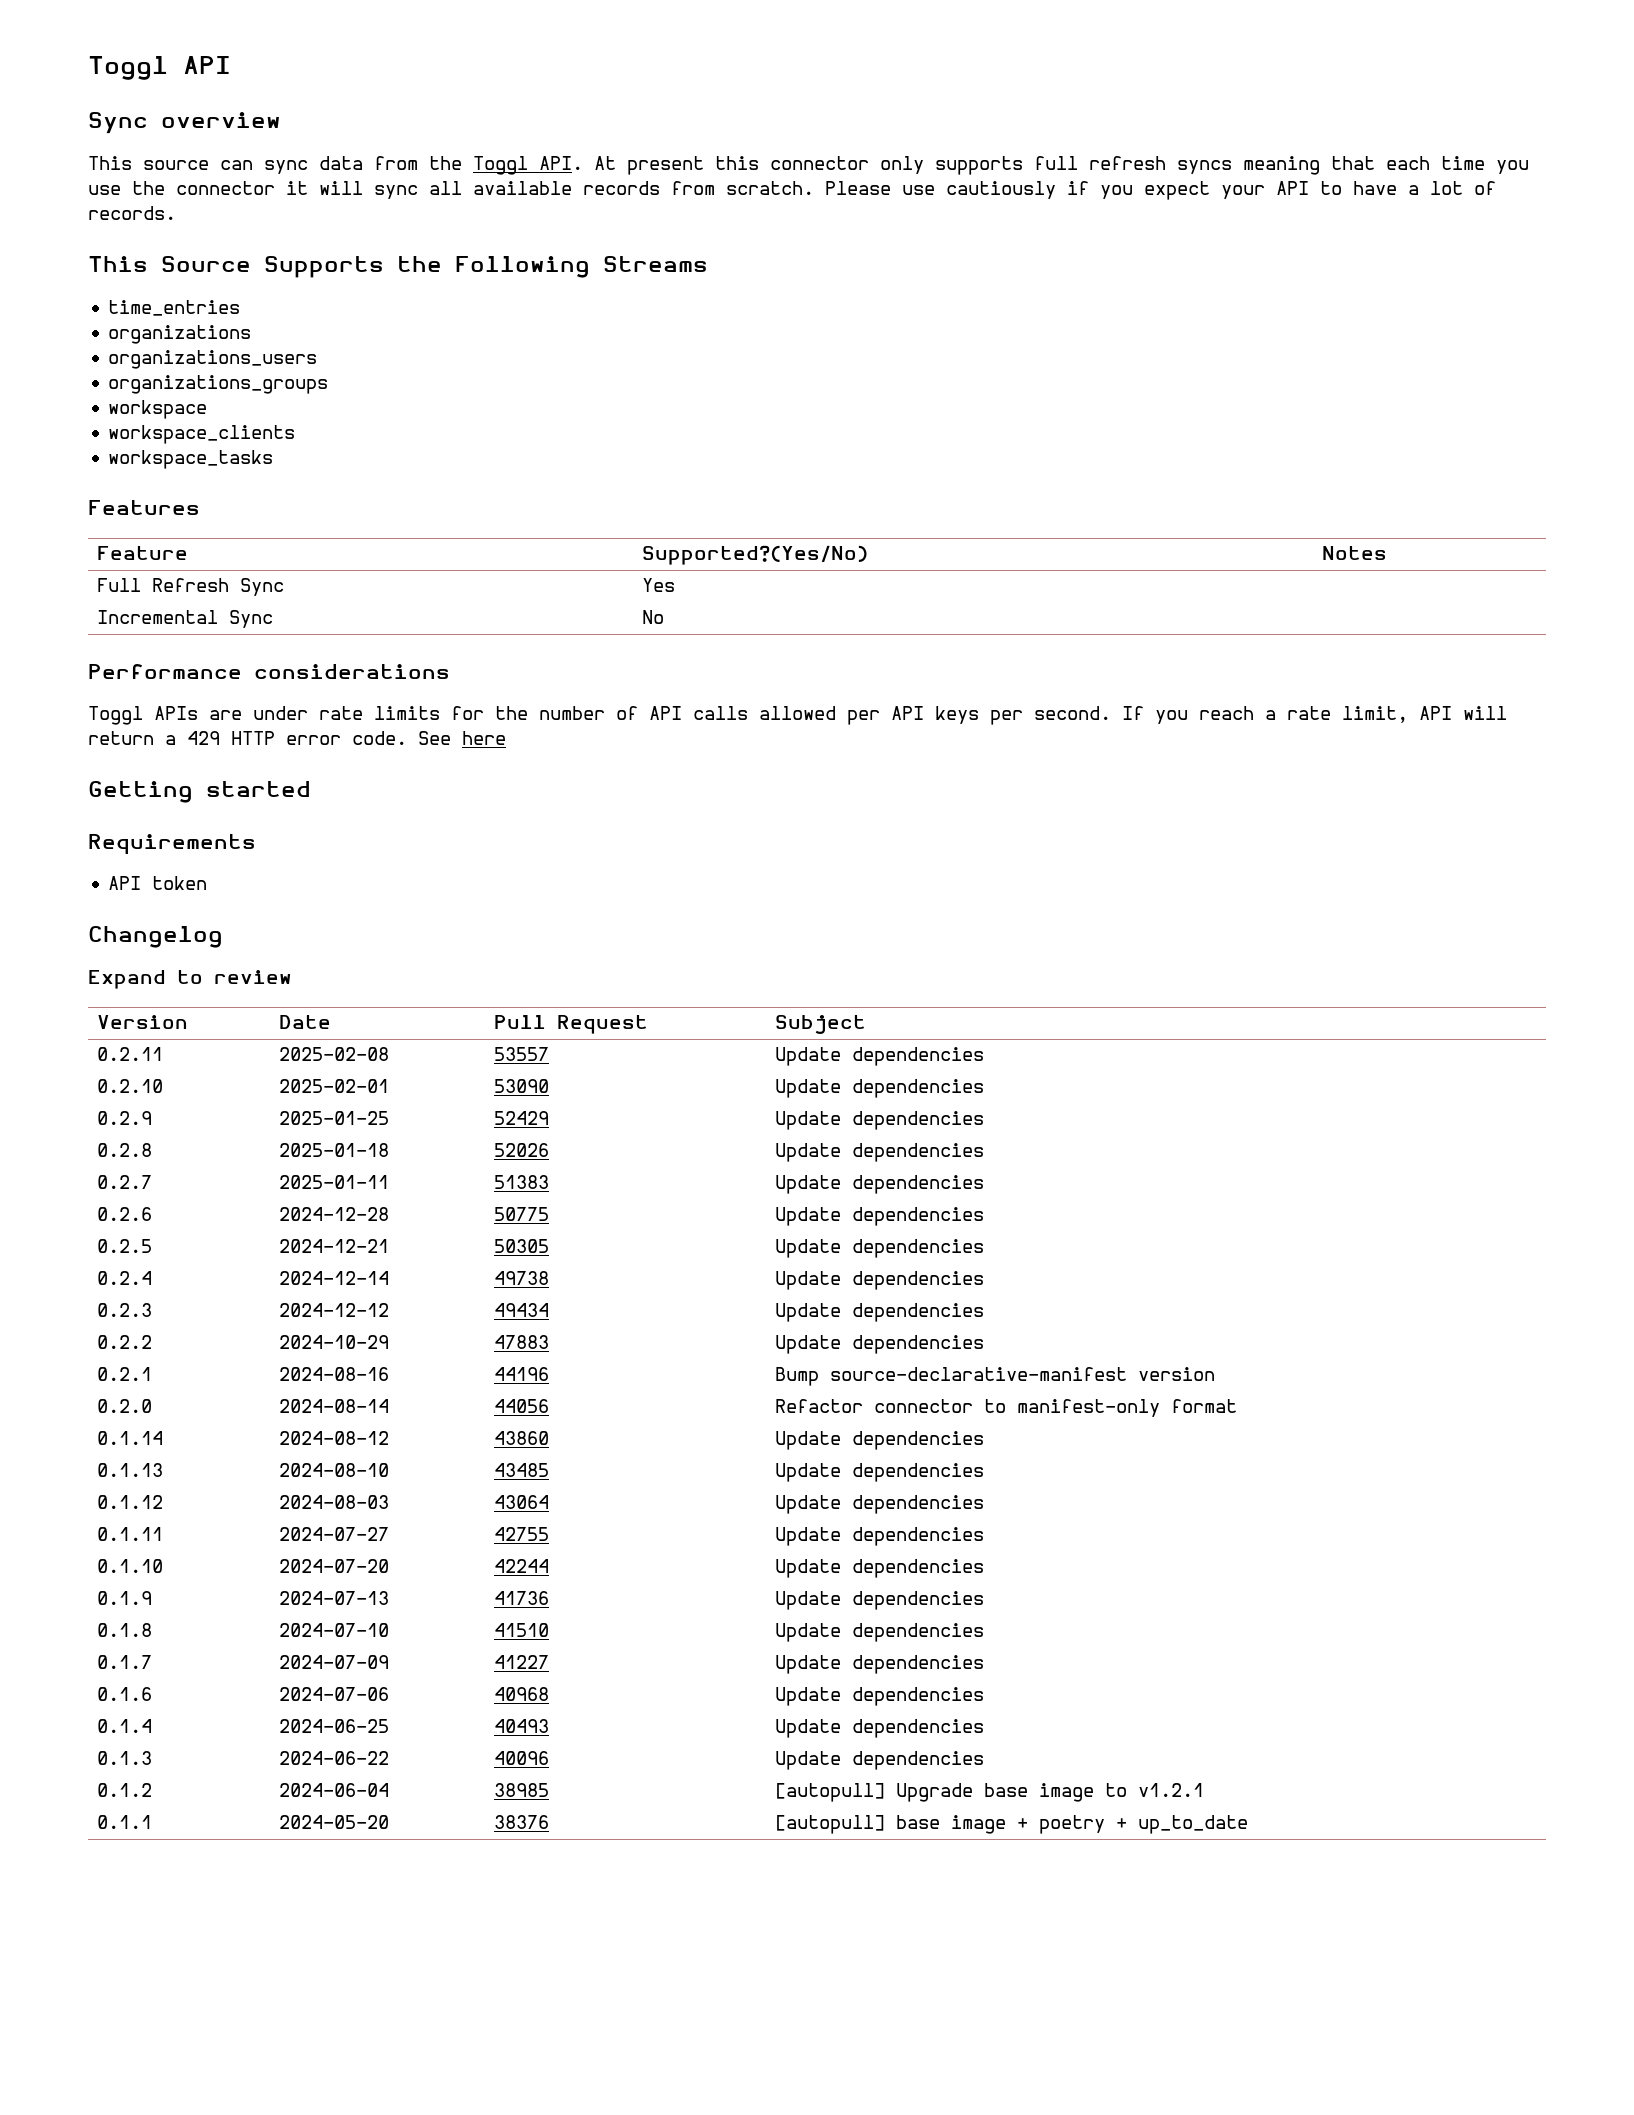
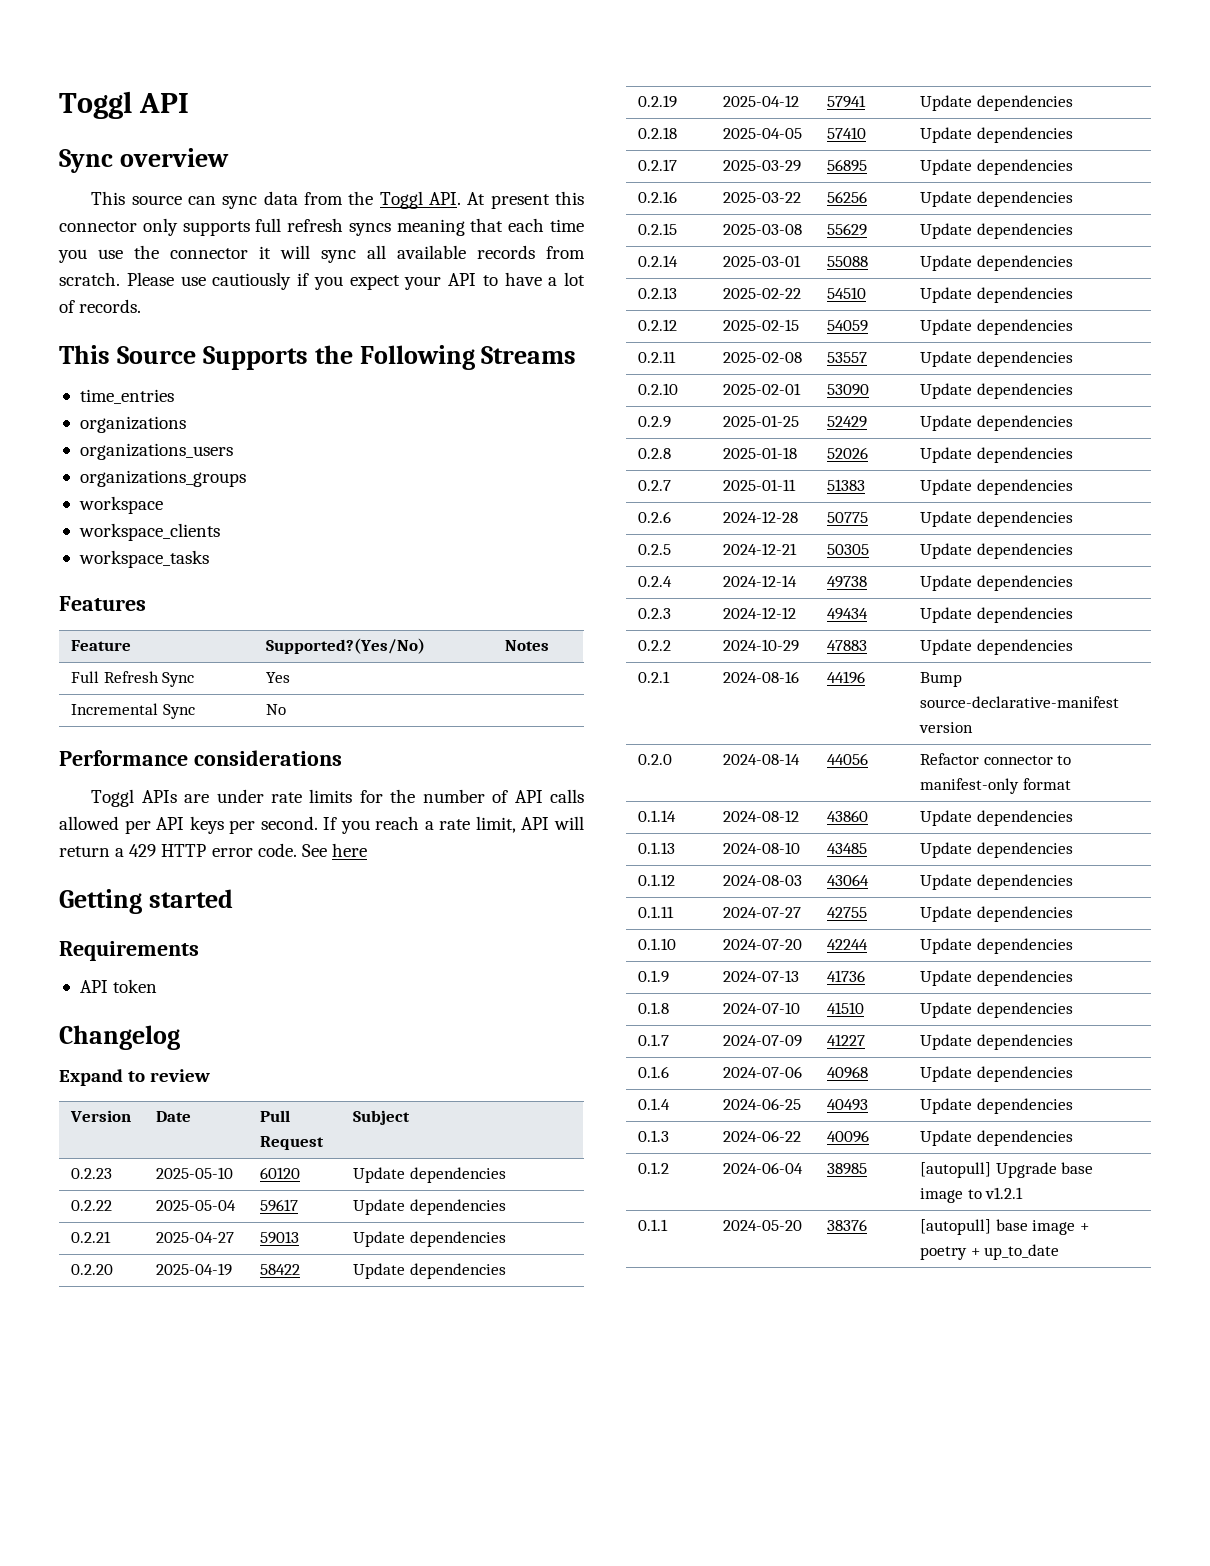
+ 0.2.23 | 2025-05-10 | 60120 | Update dependencies
+ 0.2.22 | 2025-05-04 | 59617 | Update dependencies
+ 0.2.21 | 2025-04-27 | 59013 | Update dependencies
+ 0.2.20 | 2025-04-19 | 58422 | Update dependencies
+ 0.2.19 | 2025-04-12 | 57941 | Update dependencies
+ 0.2.18 | 2025-04-05 | 57410 | Update dependencies
+ 0.2.17 | 2025-03-29 | 56895 | Update dependencies
+ 0.2.16 | 2025-03-22 | 56256 | Update dependencies
+ 0.2.15 | 2025-03-08 | 55629 | Update dependencies
+ 0.2.14 | 2025-03-01 | 55088 | Update dependencies
+ 0.2.13 | 2025-02-22 | 54510 | Update dependencies
+ 0.2.12 | 2025-02-15 | 54059 | Update dependencies

